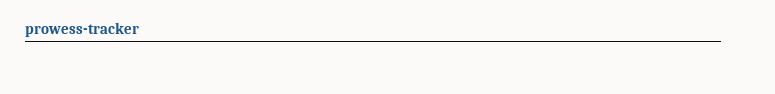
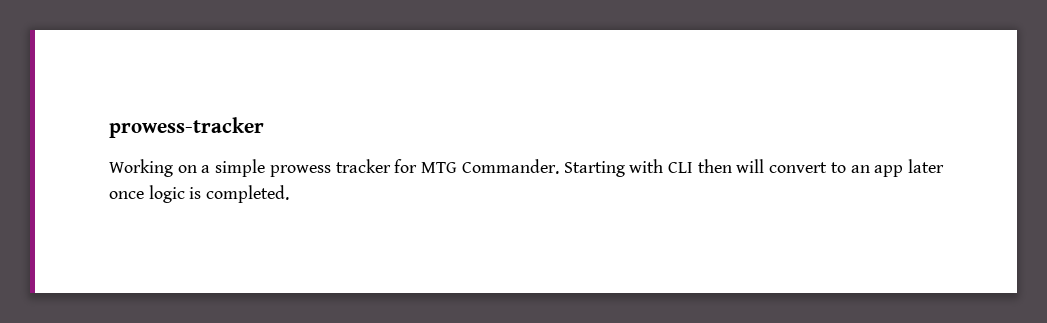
+ Working on a simple prowess tracker for MTG Commander. Starting with CLI then will convert to an app later once logic is completed.

